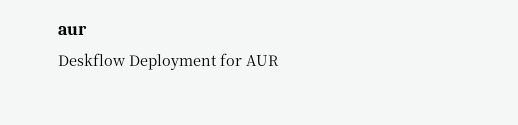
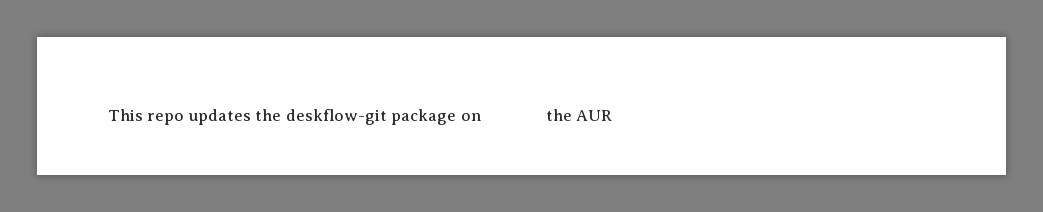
- aur
- Deskflow Deployment for AUR
+ This repo updates the deskflow-git package on the AUR

